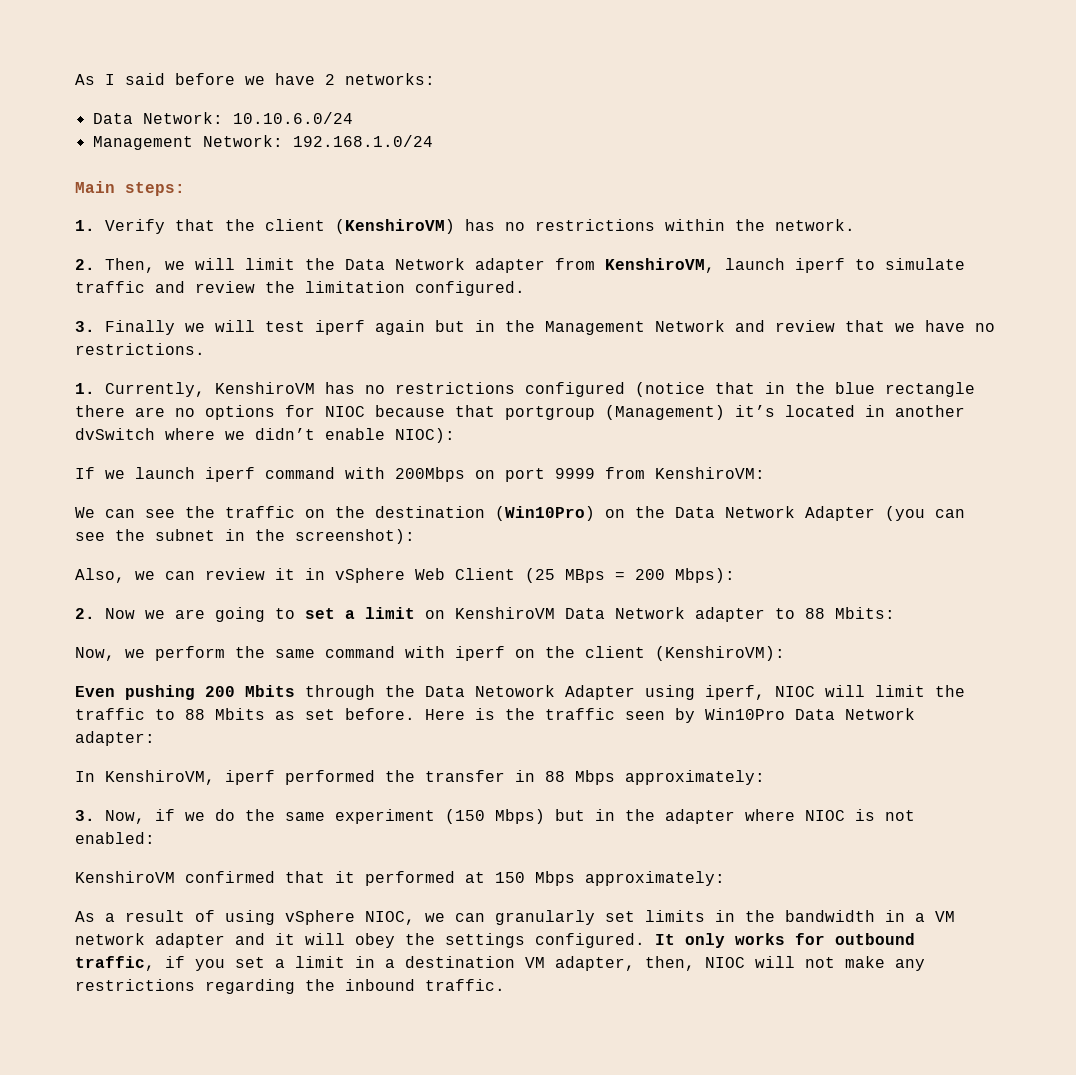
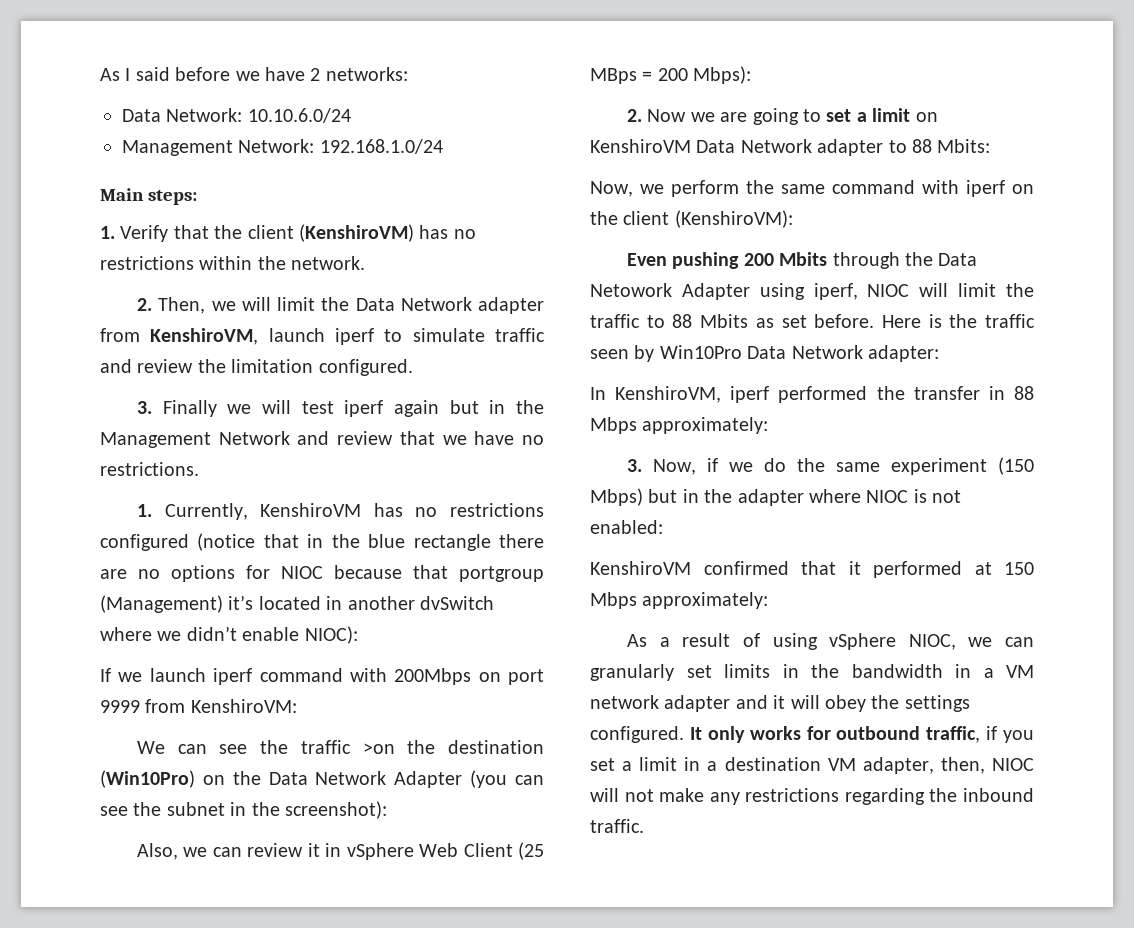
- We can see the traffic on the destination (Win10Pro) on the Data Network Adapter (you can see the subnet in the screenshot):
+ We can see the traffic >on the destination (Win10Pro) on the Data Network Adapter (you can see the subnet in the screenshot):

